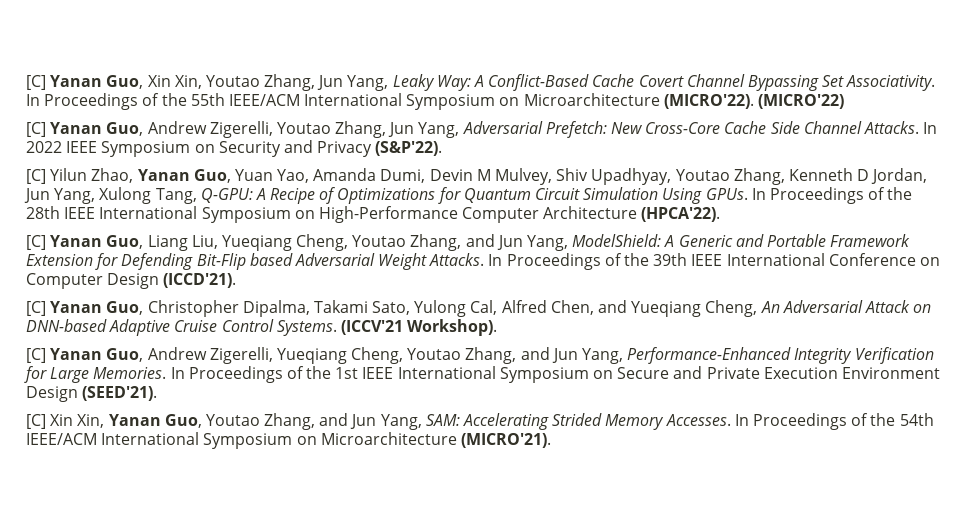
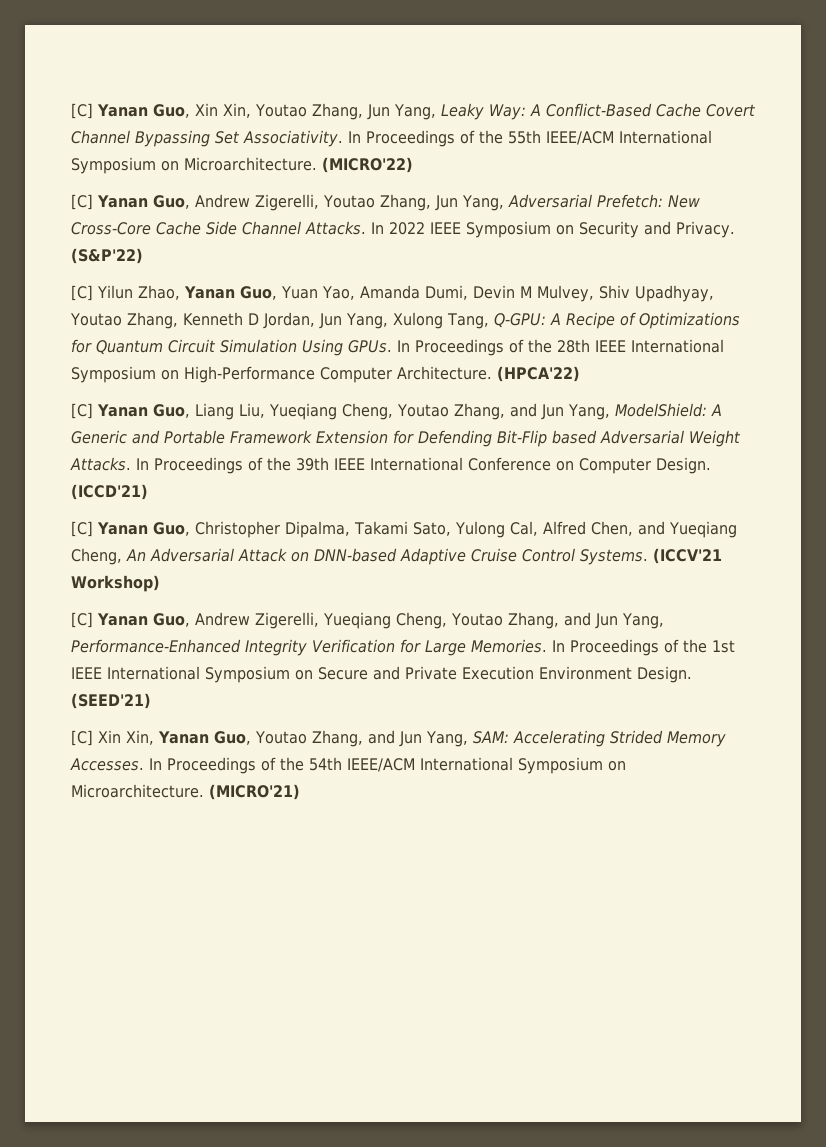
- In Proceedings of the 55th IEEE/ACM International Symposium on Microarchitecture (MICRO'22).
+ In Proceedings of the 55th IEEE/ACM International Symposium on Microarchitecture.
- In 2022 IEEE Symposium on Security and Privacy (S&P'22).
+ In 2022 IEEE Symposium on Security and Privacy. (S&P'22)
- In Proceedings of the 28th IEEE International Symposium on High-Performance Computer Architecture (HPCA'22).
+ In Proceedings of the 28th IEEE International Symposium on High-Performance Computer Architecture. (HPCA'22)
- In Proceedings of the 39th IEEE International Conference on Computer Design (ICCD'21).
+ In Proceedings of the 39th IEEE International Conference on Computer Design. (ICCD'21)
- (ICCV'21 Workshop).
+ (ICCV'21 Workshop)
- In Proceedings of the 1st IEEE International Symposium on Secure and Private Execution Environment Design (SEED'21).
+ In Proceedings of the 1st IEEE International Symposium on Secure and Private Execution Environment Design. (SEED'21)
- In Proceedings of the 54th IEEE/ACM International Symposium on Microarchitecture (MICRO'21).
+ In Proceedings of the 54th IEEE/ACM International Symposium on Microarchitecture. (MICRO'21)

